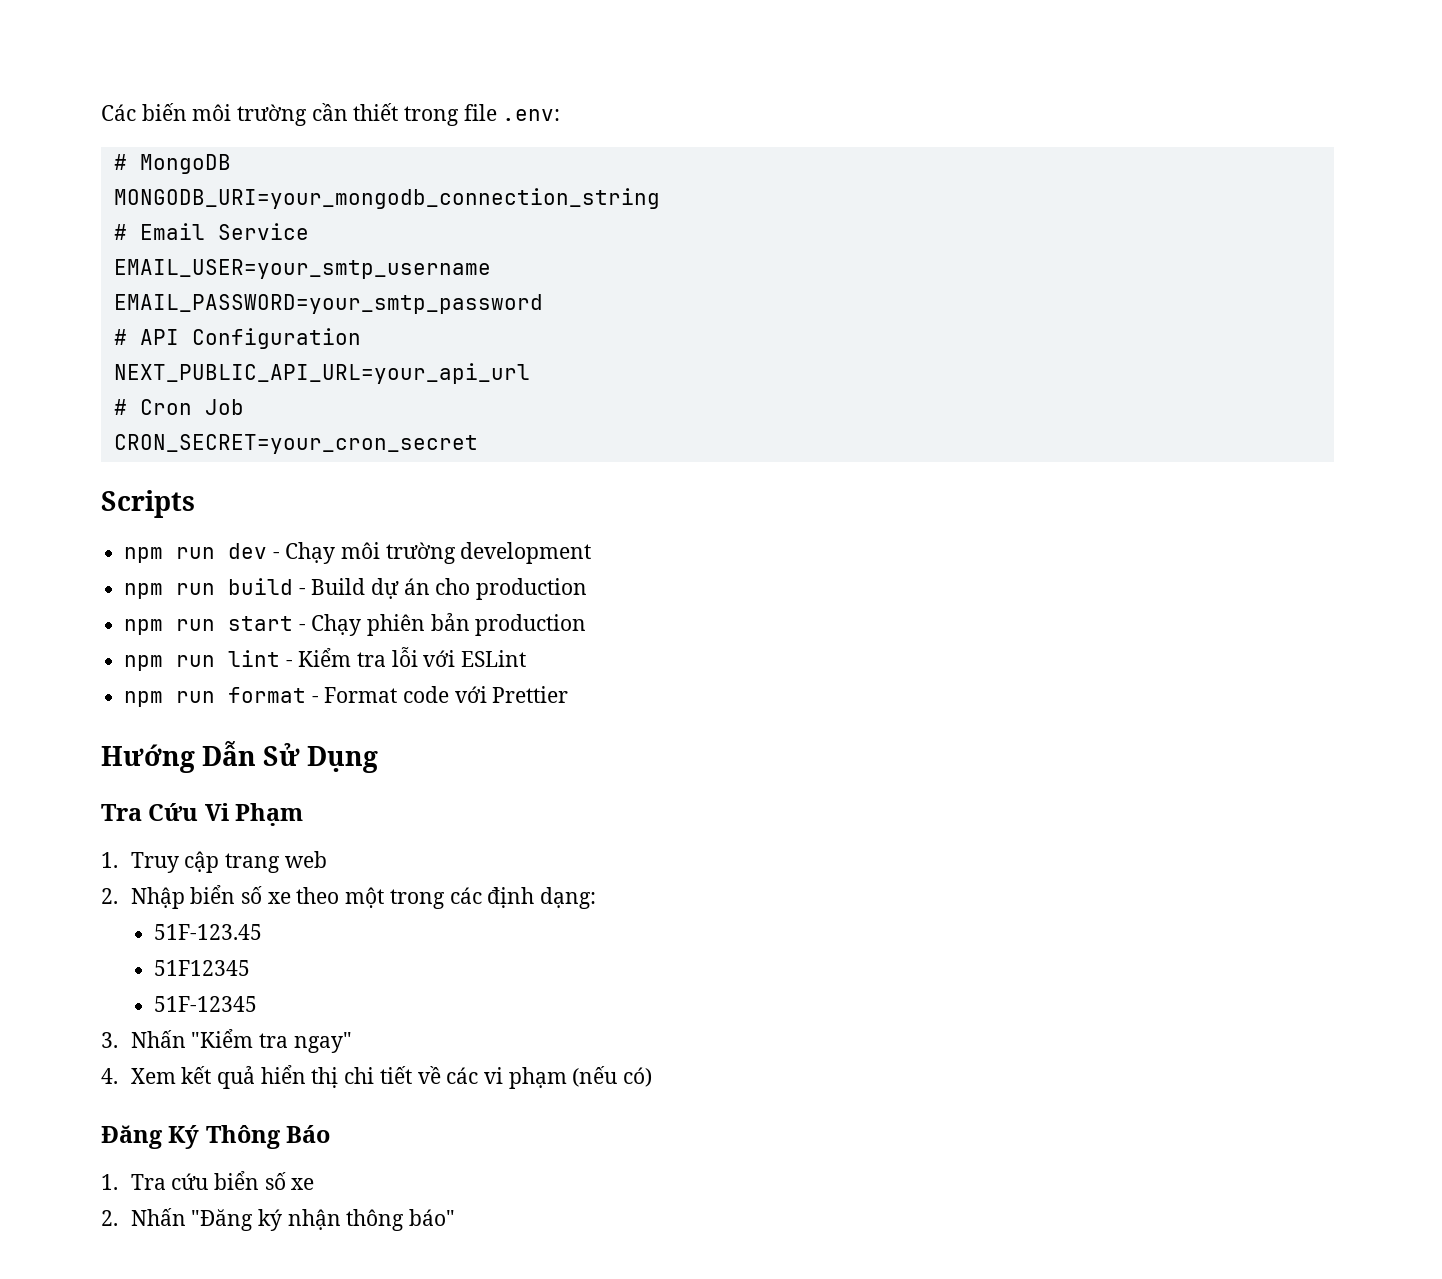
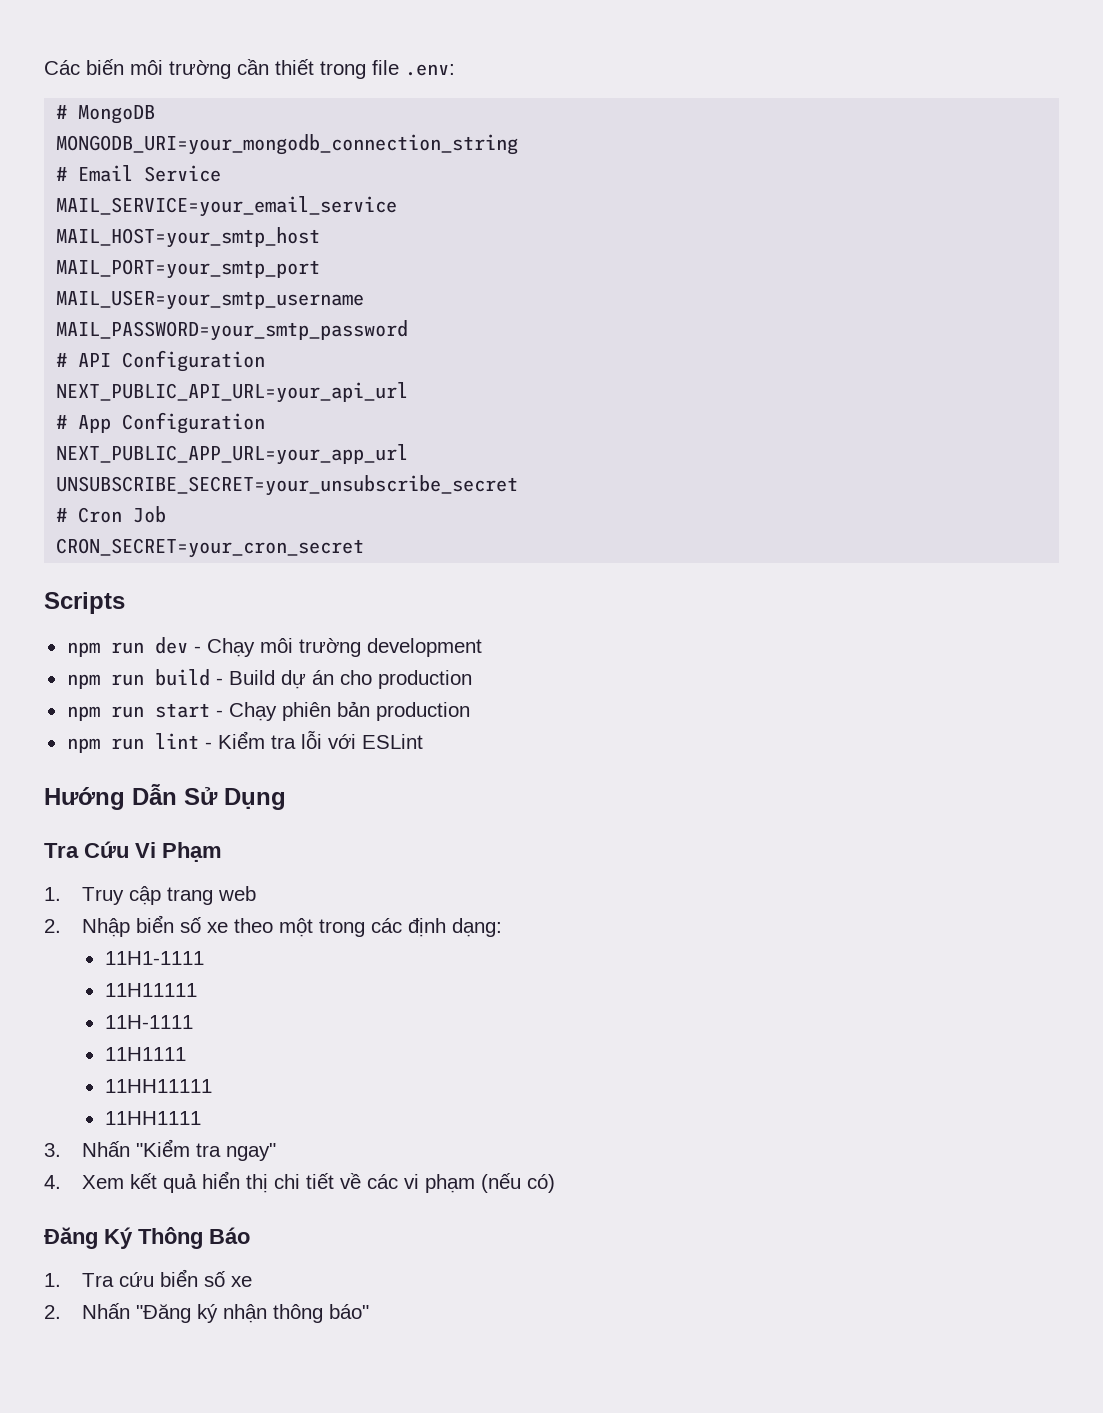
- EMAIL_USER=your_smtp_username
- EMAIL_PASSWORD=your_smtp_password
+ MAIL_SERVICE=your_email_service
+ MAIL_HOST=your_smtp_host
+ MAIL_PORT=your_smtp_port
+ MAIL_USER=your_smtp_username
+ MAIL_PASSWORD=your_smtp_password
+ # App Configuration
+ NEXT_PUBLIC_APP_URL=your_app_url
+ UNSUBSCRIBE_SECRET=your_unsubscribe_secret
- npm run format - Format code với Prettier
- 51F-123.45
- 51F12345
- 51F-12345
+ 11H1-1111
+ 11H11111
+ 11H-1111
+ 11H1111
+ 11HH11111
+ 11HH1111

